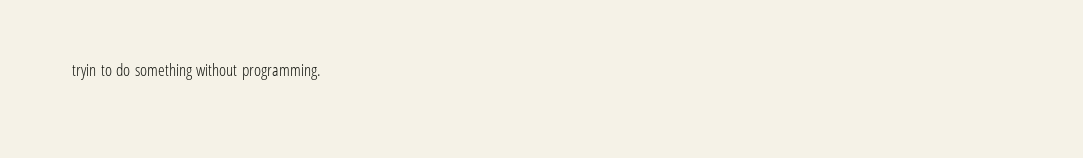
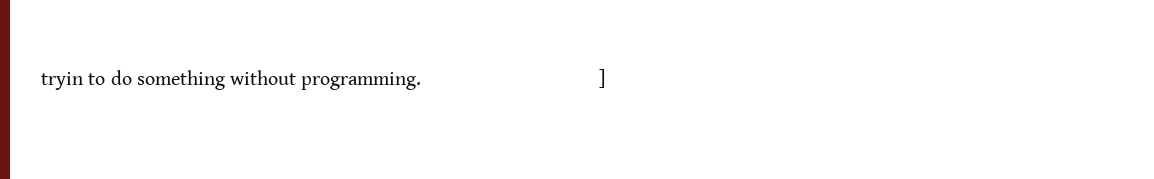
+ ]

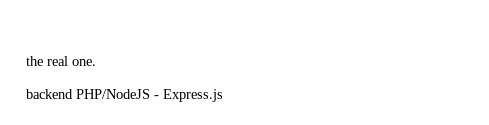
- tryin to do something without programming.
- ]
+ the real one.
+ backend PHP/NodeJS - Express.js

